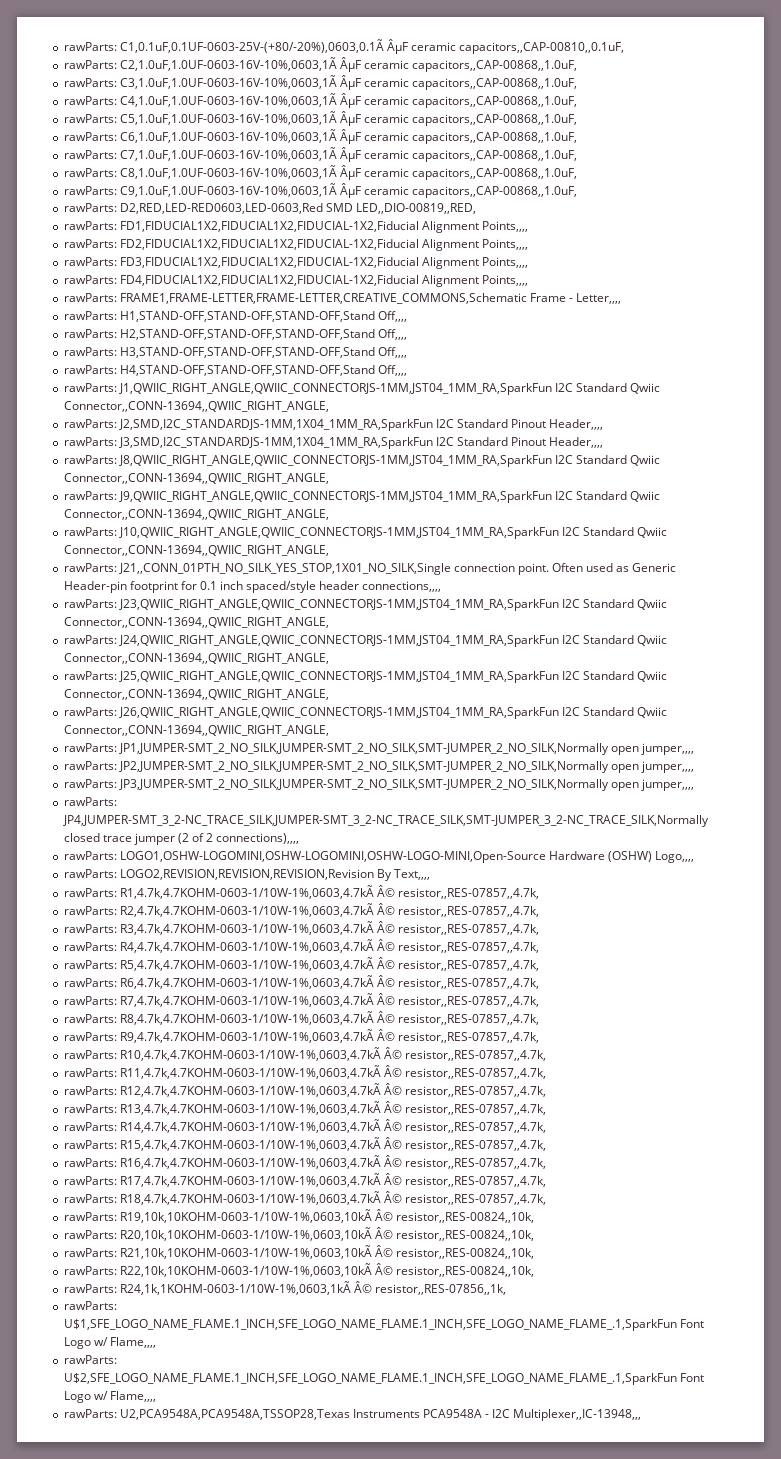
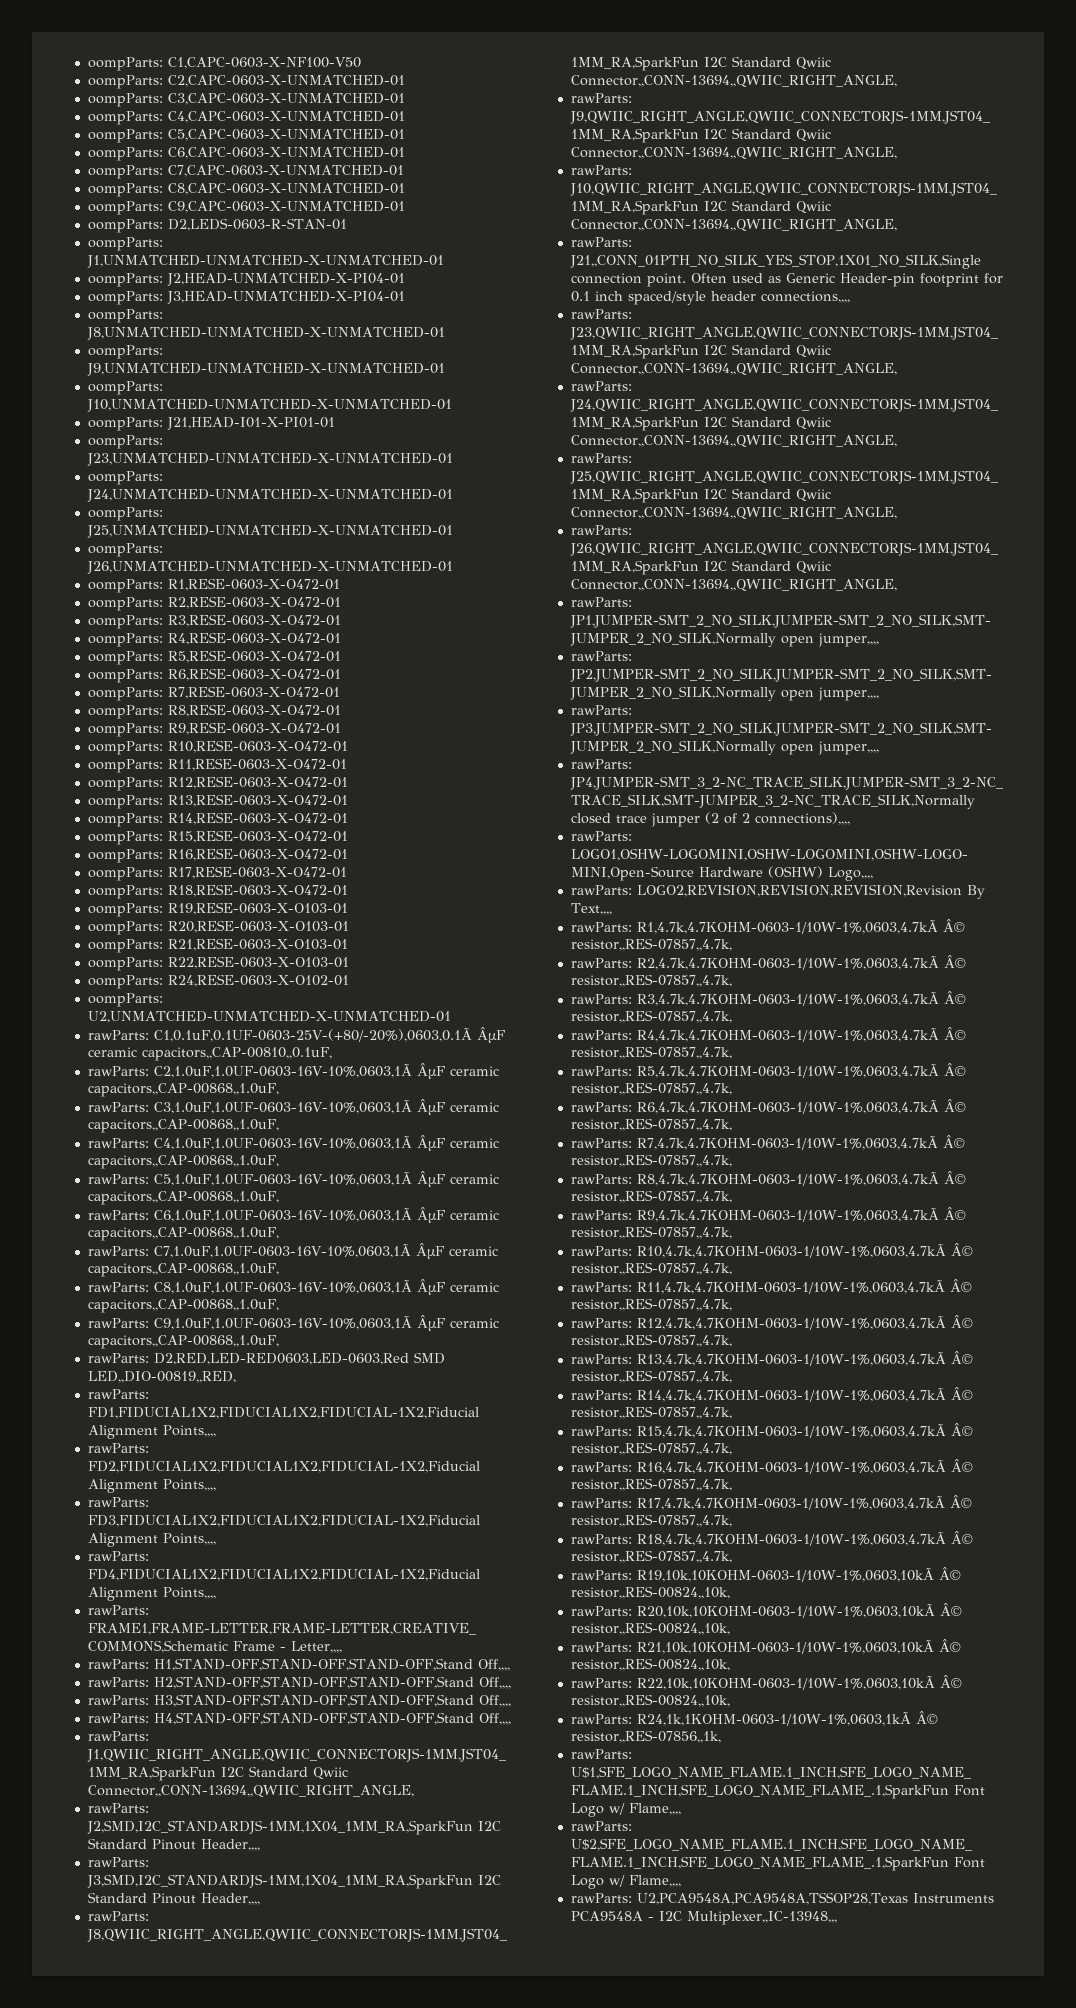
+ oompParts: C1,CAPC-0603-X-NF100-V50
+ oompParts: C2,CAPC-0603-X-UNMATCHED-01
+ oompParts: C3,CAPC-0603-X-UNMATCHED-01
+ oompParts: C4,CAPC-0603-X-UNMATCHED-01
+ oompParts: C5,CAPC-0603-X-UNMATCHED-01
+ oompParts: C6,CAPC-0603-X-UNMATCHED-01
+ oompParts: C7,CAPC-0603-X-UNMATCHED-01
+ oompParts: C8,CAPC-0603-X-UNMATCHED-01
+ oompParts: C9,CAPC-0603-X-UNMATCHED-01
+ oompParts: D2,LEDS-0603-R-STAN-01
+ oompParts: J1,UNMATCHED-UNMATCHED-X-UNMATCHED-01
+ oompParts: J2,HEAD-UNMATCHED-X-PI04-01
+ oompParts: J3,HEAD-UNMATCHED-X-PI04-01
+ oompParts: J8,UNMATCHED-UNMATCHED-X-UNMATCHED-01
+ oompParts: J9,UNMATCHED-UNMATCHED-X-UNMATCHED-01
+ oompParts: J10,UNMATCHED-UNMATCHED-X-UNMATCHED-01
+ oompParts: J21,HEAD-I01-X-PI01-01
+ oompParts: J23,UNMATCHED-UNMATCHED-X-UNMATCHED-01
+ oompParts: J24,UNMATCHED-UNMATCHED-X-UNMATCHED-01
+ oompParts: J25,UNMATCHED-UNMATCHED-X-UNMATCHED-01
+ oompParts: J26,UNMATCHED-UNMATCHED-X-UNMATCHED-01
+ oompParts: R1,RESE-0603-X-O472-01
+ oompParts: R2,RESE-0603-X-O472-01
+ oompParts: R3,RESE-0603-X-O472-01
+ oompParts: R4,RESE-0603-X-O472-01
+ oompParts: R5,RESE-0603-X-O472-01
+ oompParts: R6,RESE-0603-X-O472-01
+ oompParts: R7,RESE-0603-X-O472-01
+ oompParts: R8,RESE-0603-X-O472-01
+ oompParts: R9,RESE-0603-X-O472-01
+ oompParts: R10,RESE-0603-X-O472-01
+ oompParts: R11,RESE-0603-X-O472-01
+ oompParts: R12,RESE-0603-X-O472-01
+ oompParts: R13,RESE-0603-X-O472-01
+ oompParts: R14,RESE-0603-X-O472-01
+ oompParts: R15,RESE-0603-X-O472-01
+ oompParts: R16,RESE-0603-X-O472-01
+ oompParts: R17,RESE-0603-X-O472-01
+ oompParts: R18,RESE-0603-X-O472-01
+ oompParts: R19,RESE-0603-X-O103-01
+ oompParts: R20,RESE-0603-X-O103-01
+ oompParts: R21,RESE-0603-X-O103-01
+ oompParts: R22,RESE-0603-X-O103-01
+ oompParts: R24,RESE-0603-X-O102-01
+ oompParts: U2,UNMATCHED-UNMATCHED-X-UNMATCHED-01

